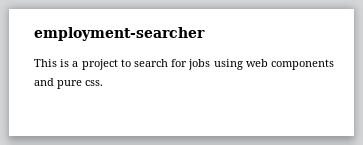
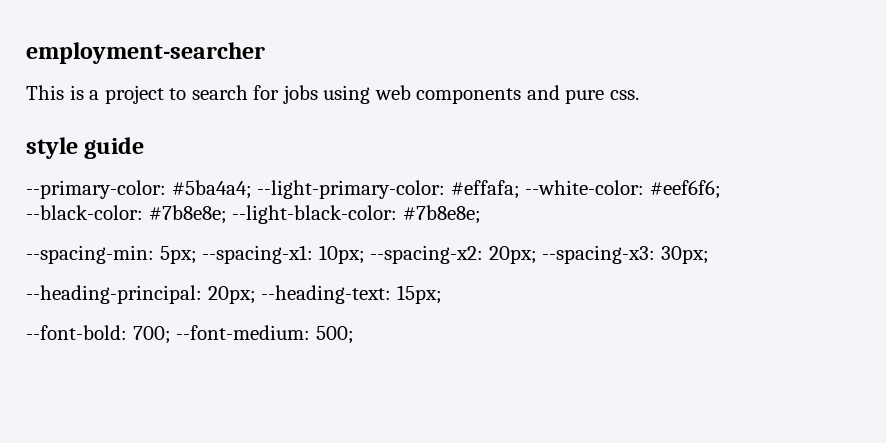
+ style guide
+ --primary-color: #5ba4a4; --light-primary-color: #effafa; --white-color: #eef6f6; --black-color: #7b8e8e; --light-black-color: #7b8e8e;
+ --spacing-min: 5px; --spacing-x1: 10px; --spacing-x2: 20px; --spacing-x3: 30px;
+ --heading-principal: 20px; --heading-text: 15px;
+ --font-bold: 700; --font-medium: 500;

